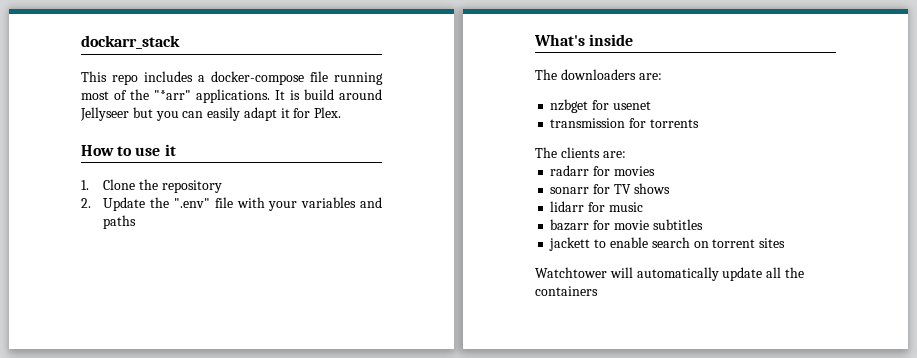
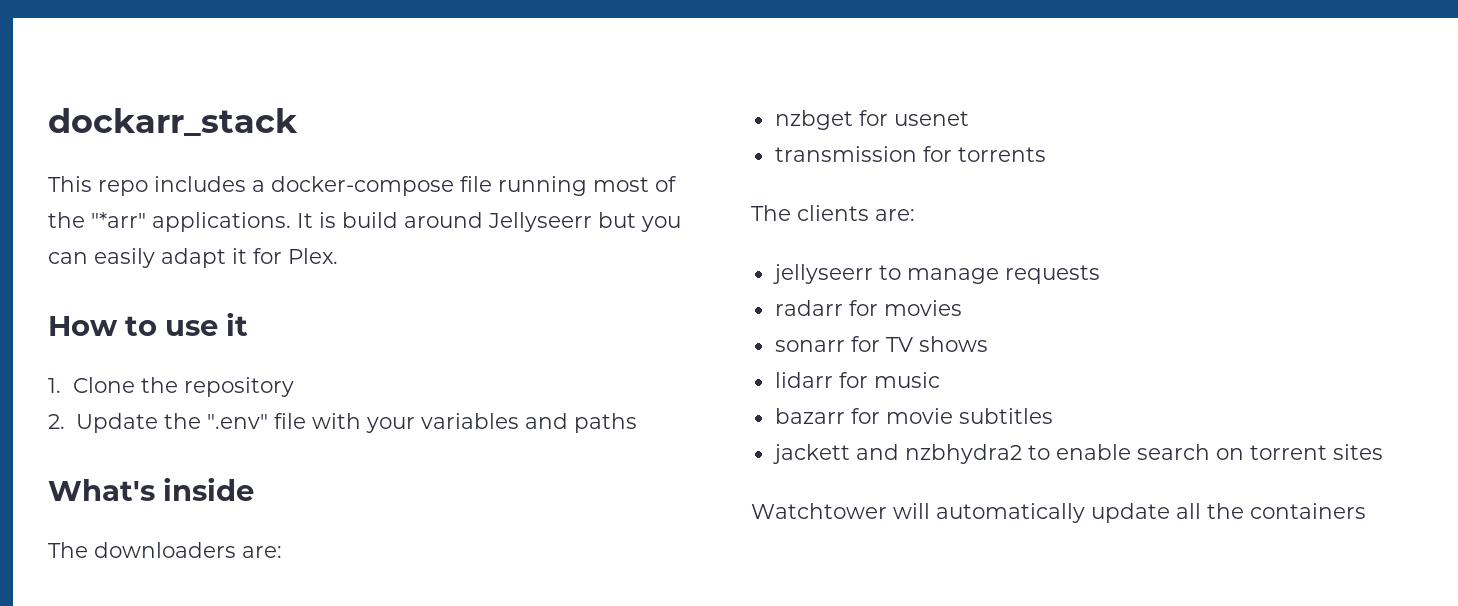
- It is build around Jellyseer but you can easily adapt it for Plex.
+ It is build around Jellyseerr but you can easily adapt it for Plex.
+ jellyseerr to manage requests
- jackett to enable search on torrent sites
+ jackett and nzbhydra2 to enable search on torrent sites

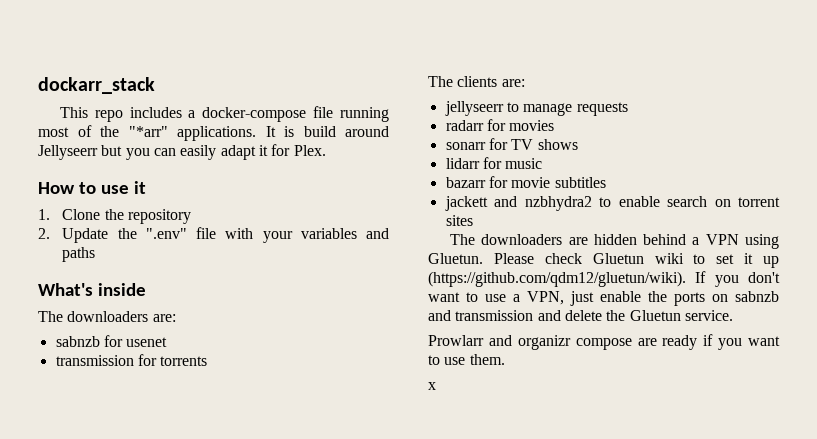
- nzbget for usenet
+ sabnzb for usenet
- Watchtower will automatically update all the containers
+ The downloaders are hidden behind a VPN using Gluetun. Please check Gluetun wiki to set it up (https://github.com/qdm12/gluetun/wiki). If you don't want to use a VPN, just enable the ports on sabnzb and transmission and delete the Gluetun service.
+ Prowlarr and organizr compose are ready if you want to use them.
+ x

